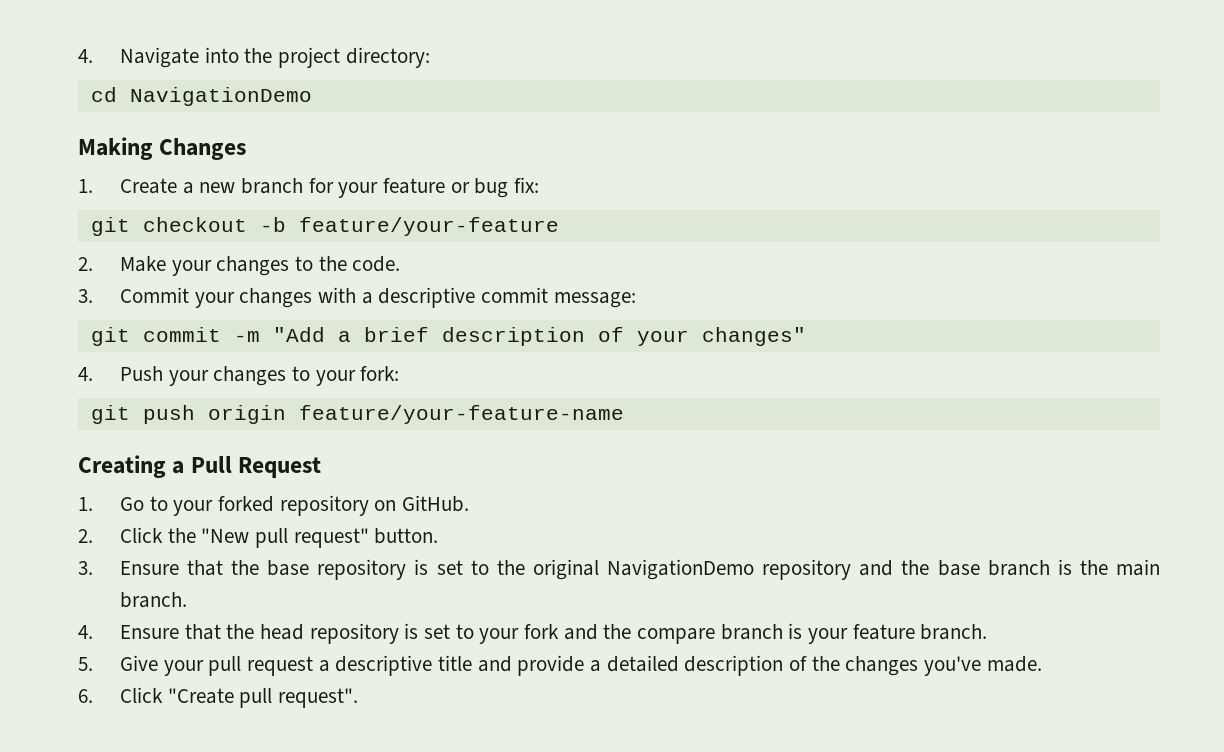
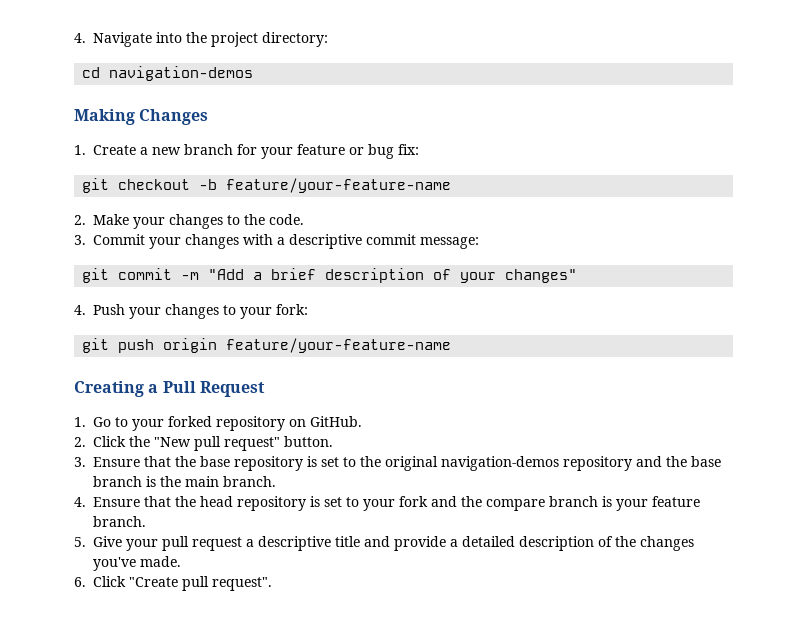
- cd NavigationDemo
+ cd navigation-demos
- git checkout -b feature/your-feature
+ git checkout -b feature/your-feature-name
- 3. Ensure that the base repository is set to the original NavigationDemo repository and the base branch is the main branch.
+ 3. Ensure that the base repository is set to the original navigation-demos repository and the base branch is the main branch.

